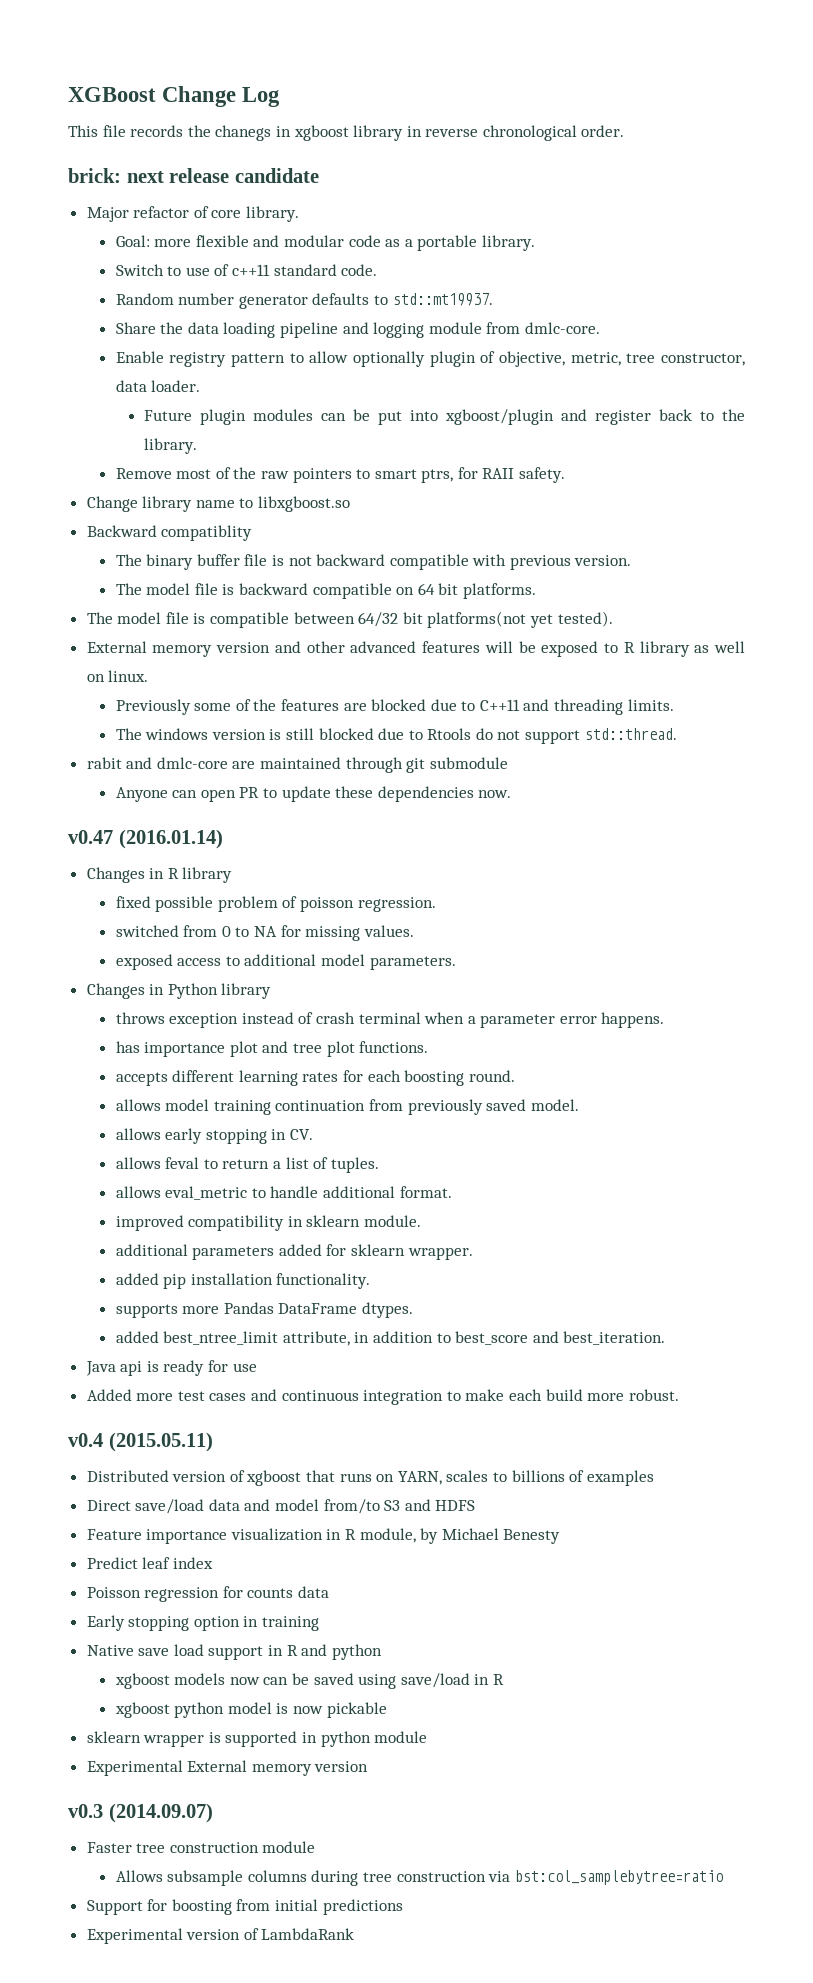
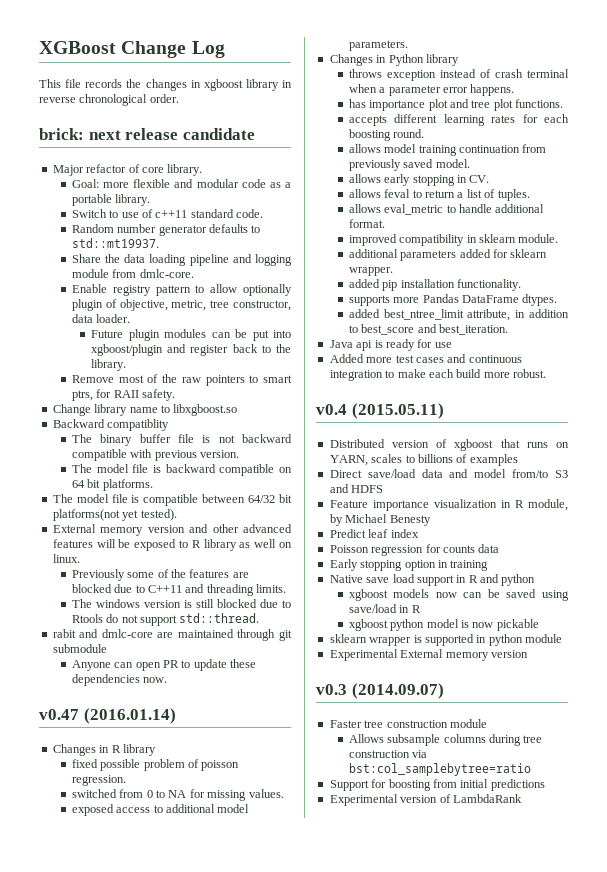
- This file records the chanegs in xgboost library in reverse chronological order.
+ This file records the changes in xgboost library in reverse chronological order.

